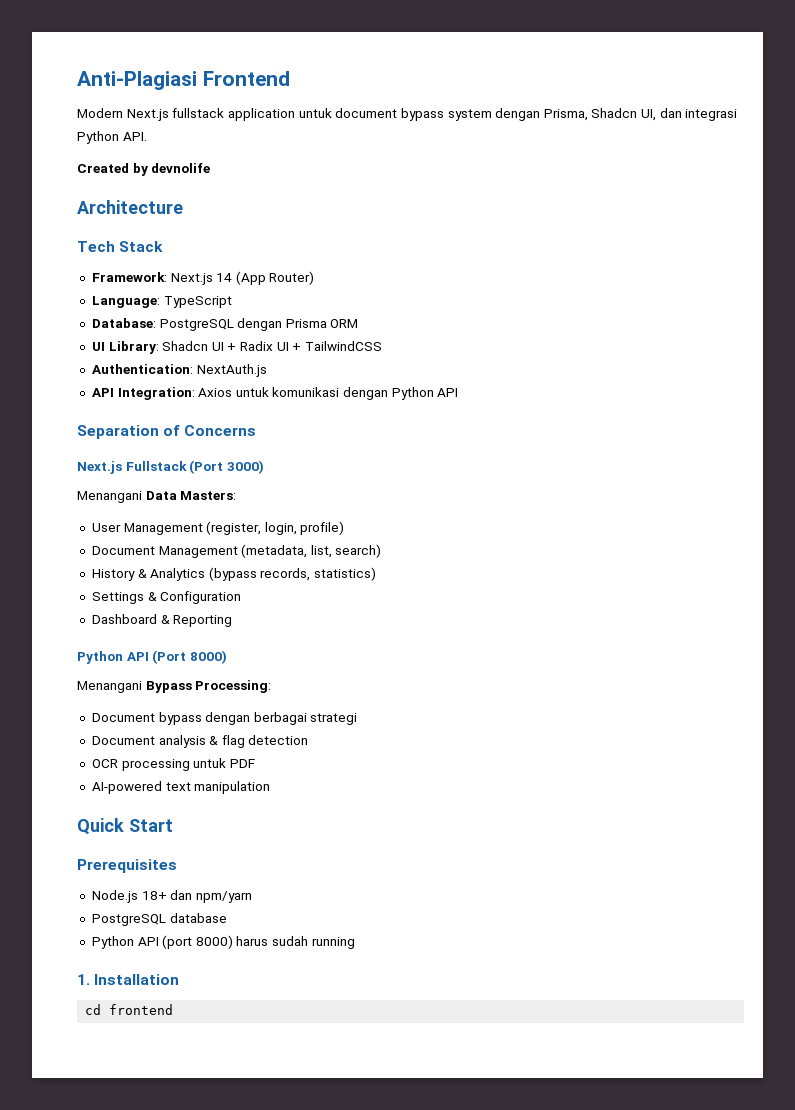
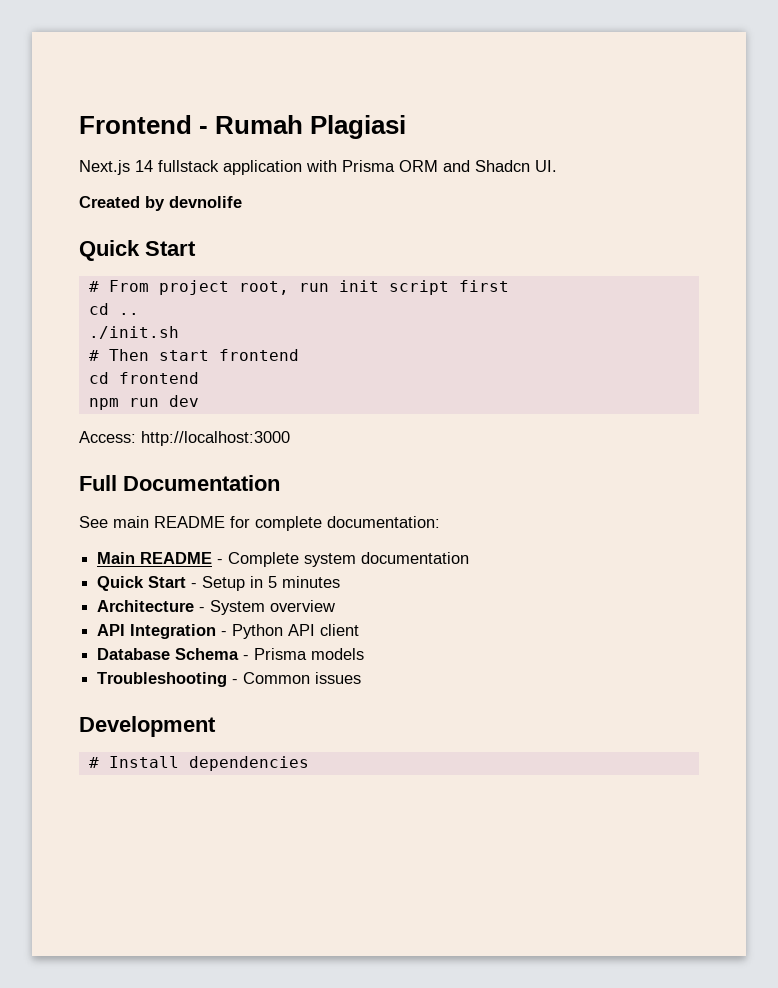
- Anti-Plagiasi Frontend
- Modern Next.js fullstack application untuk document bypass system dengan Prisma, Shadcn UI, dan integrasi Python API.
+ Frontend - Rumah Plagiasi
+ Next.js 14 fullstack application with Prisma ORM and Shadcn UI.
  Created by devnolife
- Architecture
- Tech Stack
- Framework: Next.js 14 (App Router)
- Language: TypeScript
- Database: PostgreSQL dengan Prisma ORM
- UI Library: Shadcn UI + Radix UI + TailwindCSS
- Authentication: NextAuth.js
- API Integration: Axios untuk komunikasi dengan Python API
- Separation of Concerns
- Next.js Fullstack (Port 3000)
- Menangani Data Masters:
- User Management (register, login, profile)
- Document Management (metadata, list, search)
- History & Analytics (bypass records, statistics)
- Settings & Configuration
- Dashboard & Reporting
- Python API (Port 8000)
- Menangani Bypass Processing:
- Document bypass dengan berbagai strategi
- Document analysis & flag detection
- OCR processing untuk PDF
- AI-powered text manipulation
  Quick Start
- Prerequisites
- Node.js 18+ dan npm/yarn
- PostgreSQL database
- Python API (port 8000) harus sudah running
- 1. Installation
+ # From project root, run init script first
+ cd ..
+ ./init.sh
+ # Then start frontend
  cd frontend
+ npm run dev
+ Access: http://localhost:3000
+ Full Documentation
+ See main README for complete documentation:
+ Main README - Complete system documentation
+ Quick Start - Setup in 5 minutes
+ Architecture - System overview
+ API Integration - Python API client
+ Database Schema - Prisma models
+ Troubleshooting - Common issues
+ Development
+ # Install dependencies

